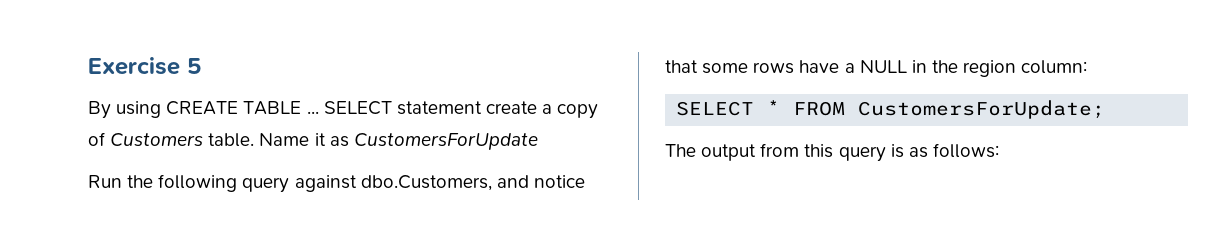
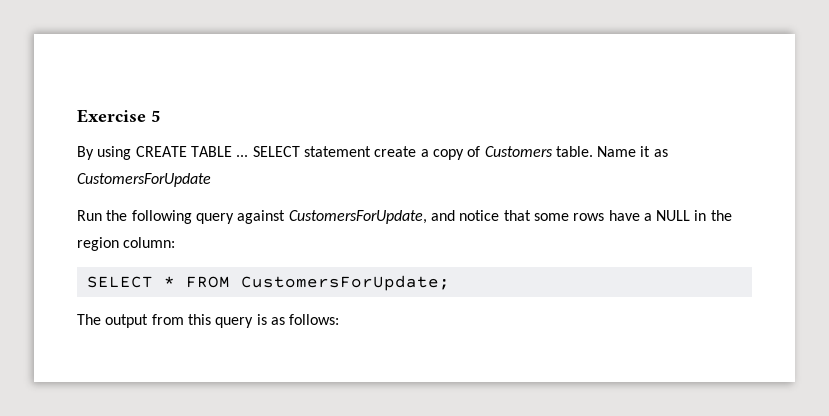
- Run the following query against dbo.Customers, and notice that some rows have a NULL in the region column:
+ Run the following query against CustomersForUpdate, and notice that some rows have a NULL in the region column:

